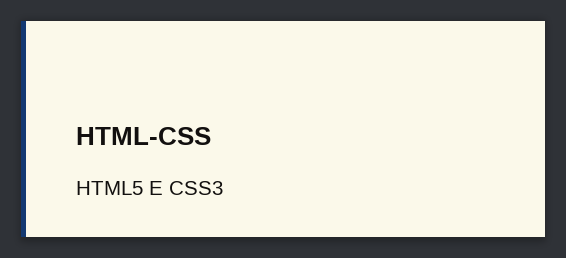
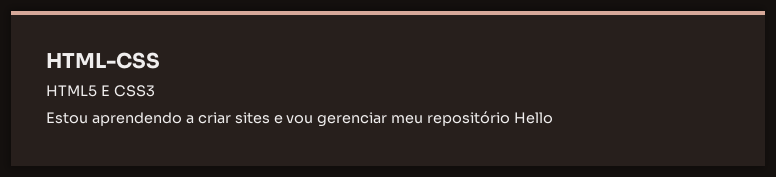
+ Estou aprendendo a criar sites e vou gerenciar meu repositório Hello

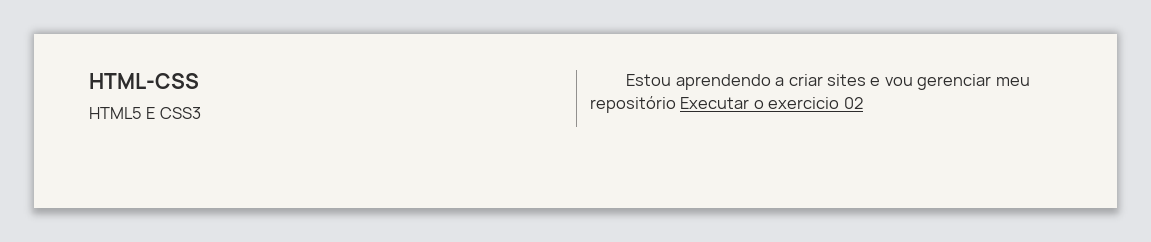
- Estou aprendendo a criar sites e vou gerenciar meu repositório Hello
+ Estou aprendendo a criar sites e vou gerenciar meu repositório Executar o exercicio 02

